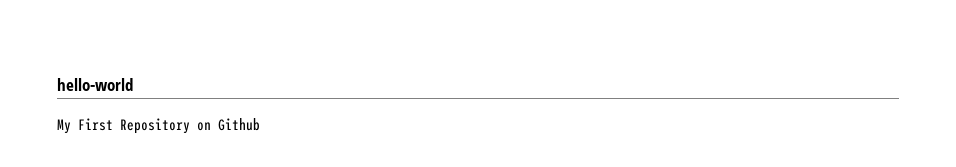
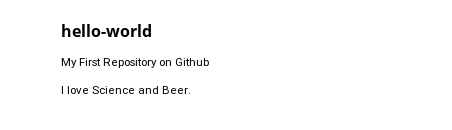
+ I love Science and Beer.

